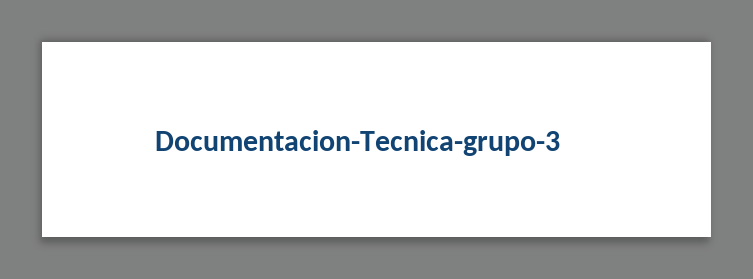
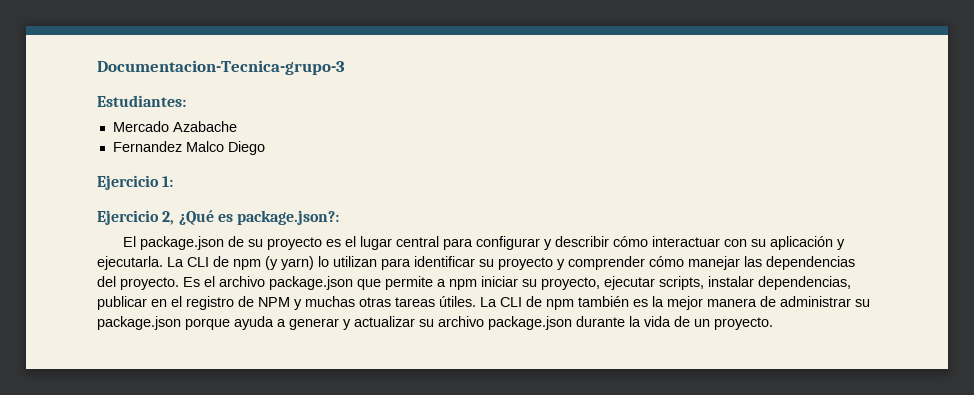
+ Estudiantes:
+ Mercado Azabache
+ Fernandez Malco Diego
+ Ejercicio 1:
+ Ejercicio 2, ¿Qué es package.json?:
+ El package.json de su proyecto es el lugar central para configurar y describir cómo interactuar con su aplicación y ejecutarla. La CLI de npm (y yarn) lo utilizan para identificar su proyecto y comprender cómo manejar las dependencias del proyecto. Es el archivo package.json que permite a npm iniciar su proyecto, ejecutar scripts, instalar dependencias, publicar en el registro de NPM y muchas otras tareas útiles. La CLI de npm también es la mejor manera de administrar su package.json porque ayuda a generar y actualizar su archivo package.json durante la vida de un proyecto.

